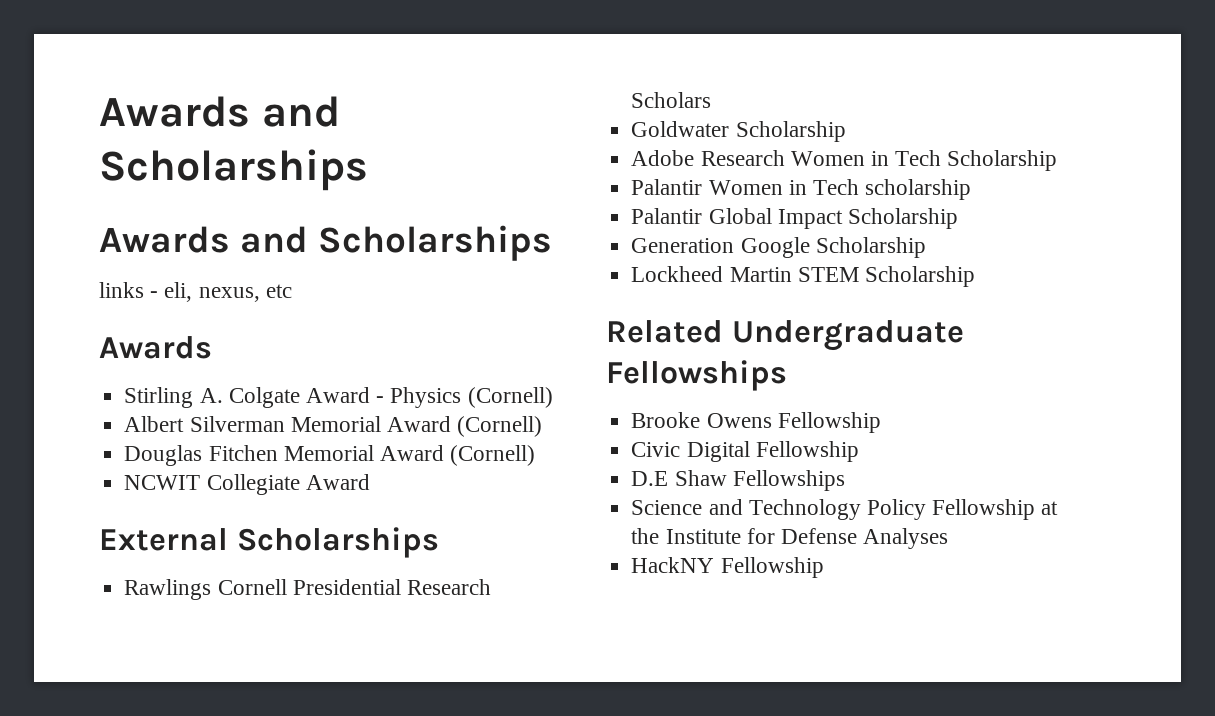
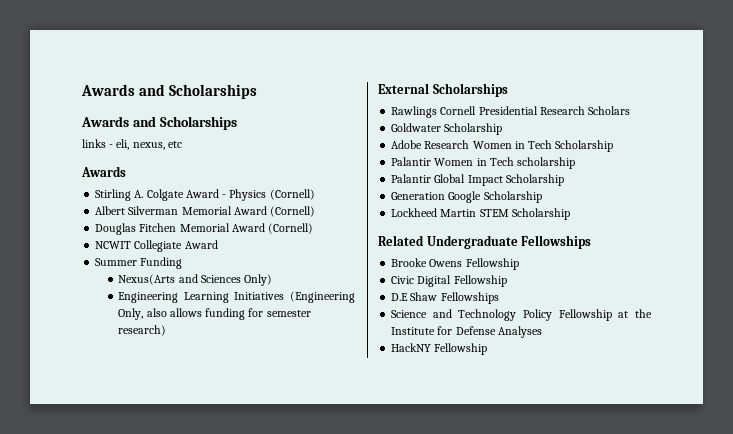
+ Summer Funding
+ Nexus(Arts and Sciences Only)
+ Engineering Learning Initiatives (Engineering Only, also allows funding for semester research)

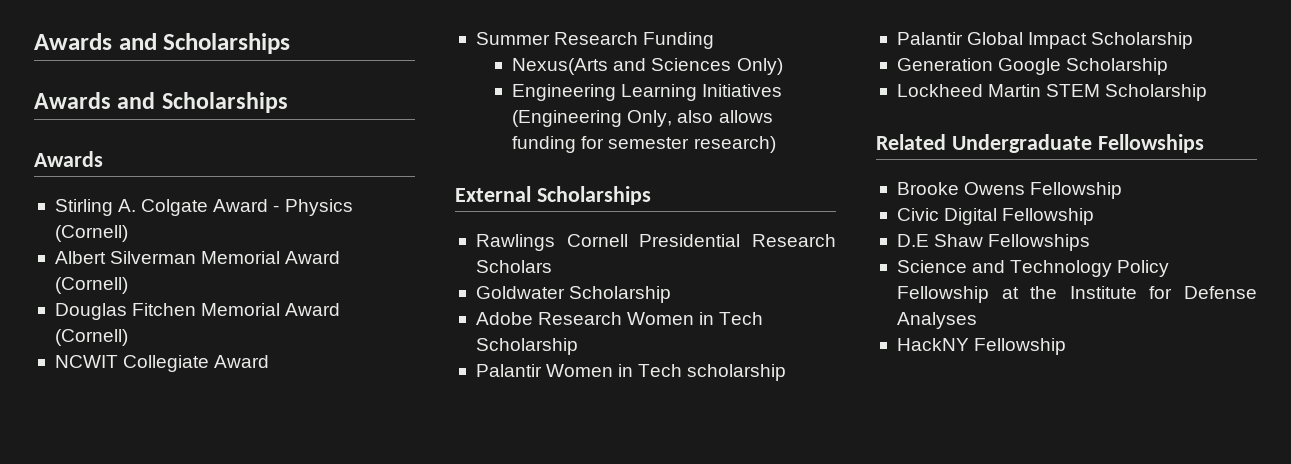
- links - eli, nexus, etc
- Summer Funding
+ Summer Research Funding

